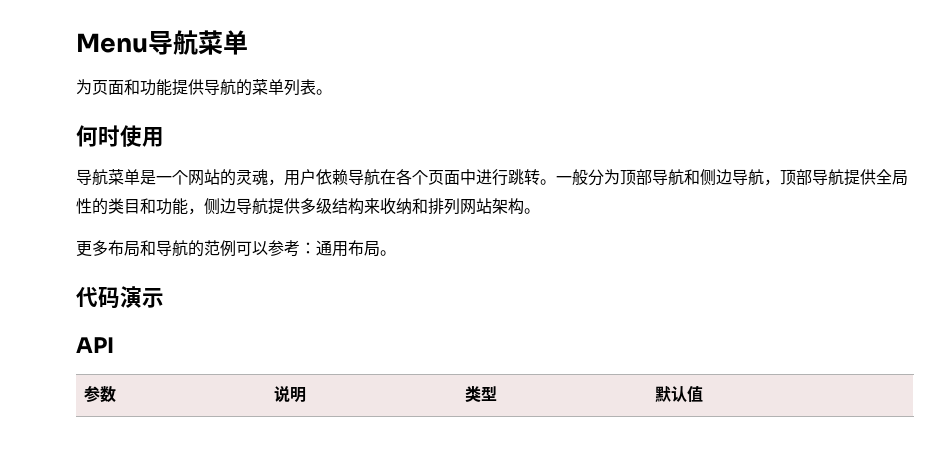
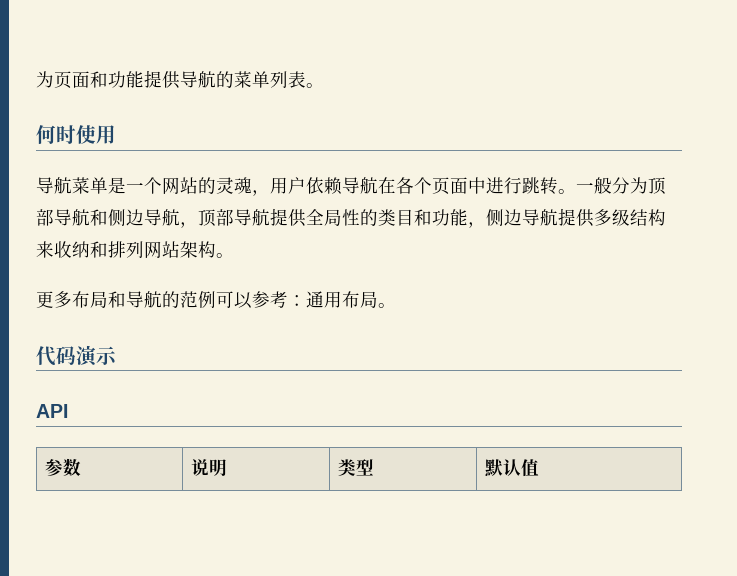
- Menu导航菜单

